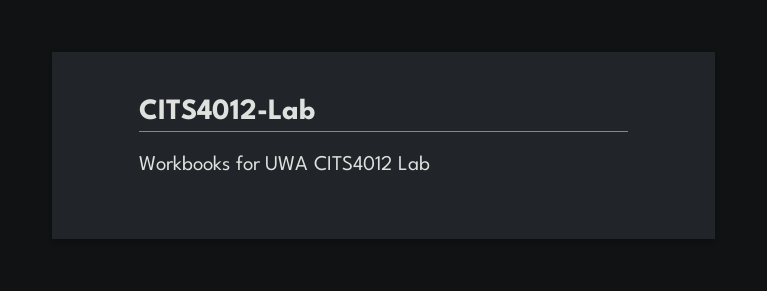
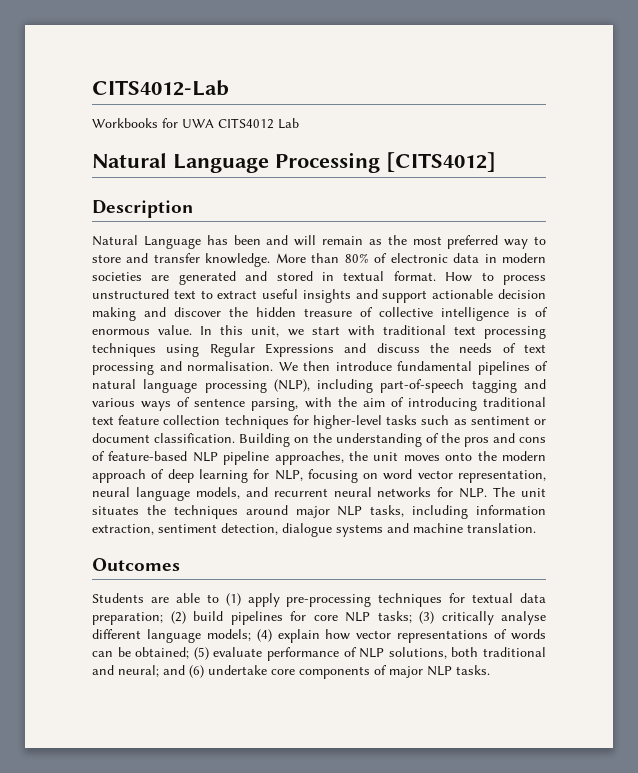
+ Natural Language Processing [CITS4012]
+ Description
+ Natural Language has been and will remain as the most preferred way to store and transfer knowledge. More than 80% of electronic data in modern societies are generated and stored in textual format. How to process unstructured text to extract useful insights and support actionable decision making and discover the hidden treasure of collective intelligence is of enormous value. In this unit, we start with traditional text processing techniques using Regular Expressions and discuss the needs of text processing and normalisation. We then introduce fundamental pipelines of natural language processing (NLP), including part-of-speech tagging and various ways of sentence parsing, with the aim of introducing traditional text feature collection techniques for higher-level tasks such as sentiment or document classification. Building on the understanding of the pros and cons of feature-based NLP pipeline approaches, the unit moves onto the modern approach of deep learning for NLP, focusing on word vector representation, neural language models, and recurrent neural networks for NLP. The unit situates the techniques around major NLP tasks, including information extraction, sentiment detection, dialogue systems and machine translation.
+ Outcomes
+ Students are able to (1) apply pre-processing techniques for textual data preparation; (2) build pipelines for core NLP tasks; (3) critically analyse different language models; (4) explain how vector representations of words can be obtained; (5) evaluate performance of NLP solutions, both traditional and neural; and (6) undertake core components of major NLP tasks.

